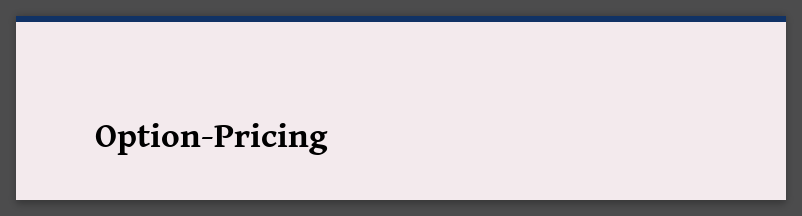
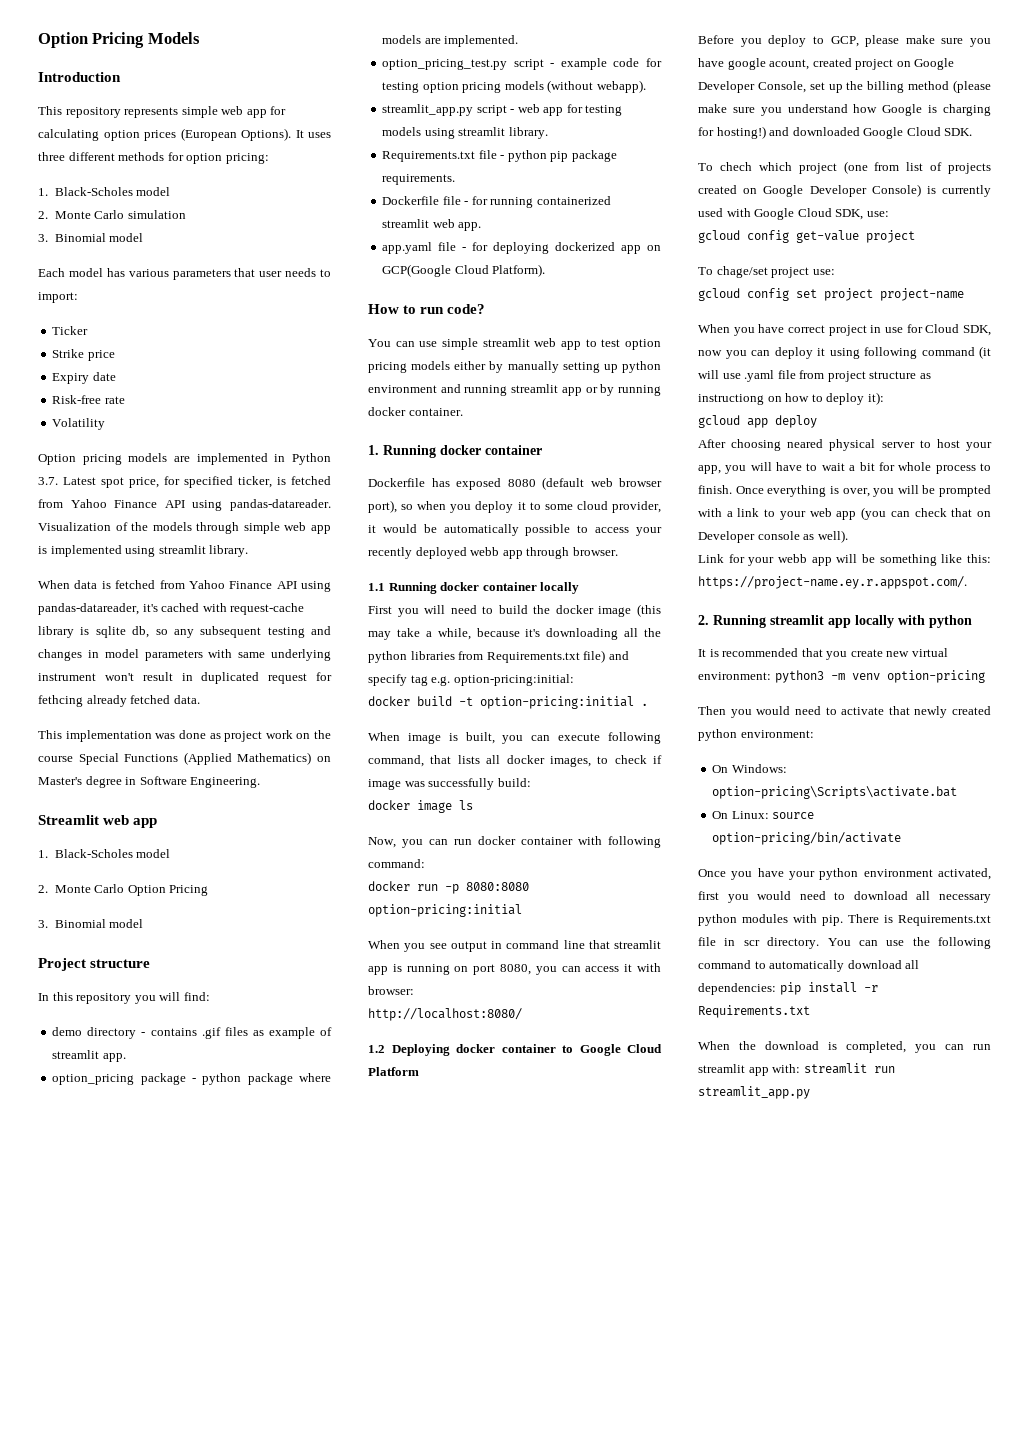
- Option-Pricing
+ Option Pricing Models
+ Introduction
+ This repository represents simple web app for calculating option prices (European Options). It uses three different methods for option pricing:
+ 1. Black-Scholes model
+ 2. Monte Carlo simulation
+ 3. Binomial model
+ Each model has various parameters that user needs to import:
+ Ticker
+ Strike price
+ Expiry date
+ Risk-free rate
+ Volatility
+ Option pricing models are implemented in Python 3.7. Latest spot price, for specified ticker, is fetched from Yahoo Finance API using pandas-datareader. Visualization of the models through simple web app is implemented using streamlit library.
+ When data is fetched from Yahoo Finance API using pandas-datareader, it's cached with request-cache library is sqlite db, so any subsequent testing and changes in model parameters with same underlying instrument won't result in duplicated request for fethcing already fetched data.
+ This implementation was done as project work on the course Special Functions (Applied Mathematics) on Master's degree in Software Engineering.
+ Streamlit web app
+ 1. Black-Scholes model
+ 2. Monte Carlo Option Pricing
+ 3. Binomial model
+ Project structure
+ In this repository you will find:
+ demo directory - contains .gif files as example of streamlit app.
+ option_pricing package - python package where models are implemented.
+ option_pricing_test.py script - example code for testing option pricing models (without webapp).
+ streamlit_app.py script - web app for testing models using streamlit library.
+ Requirements.txt file - python pip package requirements.
+ Dockerfile file - for running containerized streamlit web app.
+ app.yaml file - for deploying dockerized app on GCP(Google Cloud Platform).
+ How to run code?
+ You can use simple streamlit web app to test option pricing models either by manually setting up python environment and running streamlit app or by running docker container.
+ 1. Running docker container
+ Dockerfile has exposed 8080 (default web browser port), so when you deploy it to some cloud provider, it would be automatically possible to access your recently deployed webb app through browser.
+ 1.1 Running docker container locally
+ First you will need to build the docker image (this may take a while, because it's downloading all the python libraries from Requirements.txt file) and specify tag e.g. option-pricing:initial:
+ docker build -t option-pricing:initial .
+ When image is built, you can execute following command, that lists all docker images, to check if image was successfully build:
+ docker image ls
+ Now, you can run docker container with following command:
+ docker run -p 8080:8080 option-pricing:initial
+ When you see output in command line that streamlit app is running on port 8080, you can access it with browser:
+ http://localhost:8080/
+ 1.2 Deploying docker container to Google Cloud Platform
+ Before you deploy to GCP, please make sure you have google acount, created project on Google Developer Console, set up the billing method (please make sure you understand how Google is charging for hosting!) and downloaded Google Cloud SDK.
+ To chech which project (one from list of projects created on Google Developer Console) is currently used with Google Cloud SDK, use:
+ gcloud config get-value project
+ To chage/set project use:
+ gcloud config set project project-name
+ When you have correct project in use for Cloud SDK, now you can deploy it using following command (it will use .yaml file from project structure as instructiong on how to deploy it):
+ gcloud app deploy
+ After choosing neared physical server to host your app, you will have to wait a bit for whole process to finish. Once everything is over, you will be prompted with a link to your web app (you can check that on Developer console as well).
+ Link for your webb app will be something like this: https://project-name.ey.r.appspot.com/.
+ 2. Running streamlit app locally with python
+ It is recommended that you create new virtual environment: python3 -m venv option-pricing
+ Then you would need to activate that newly created python environment:
+ On Windows: option-pricing\Scripts\activate.bat
+ On Linux: source option-pricing/bin/activate
+ Once you have your python environment activated, first you would need to download all necessary python modules with pip. There is Requirements.txt file in scr directory. You can use the following command to automatically download all dependencies: pip install -r Requirements.txt
+ When the download is completed, you can run streamlit app with: streamlit run streamlit_app.py

